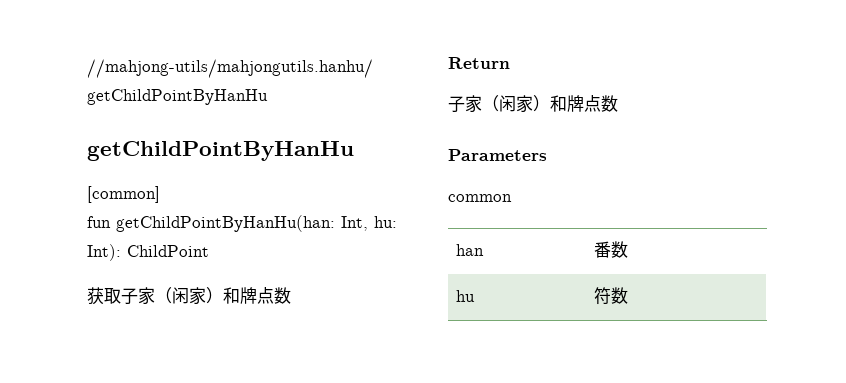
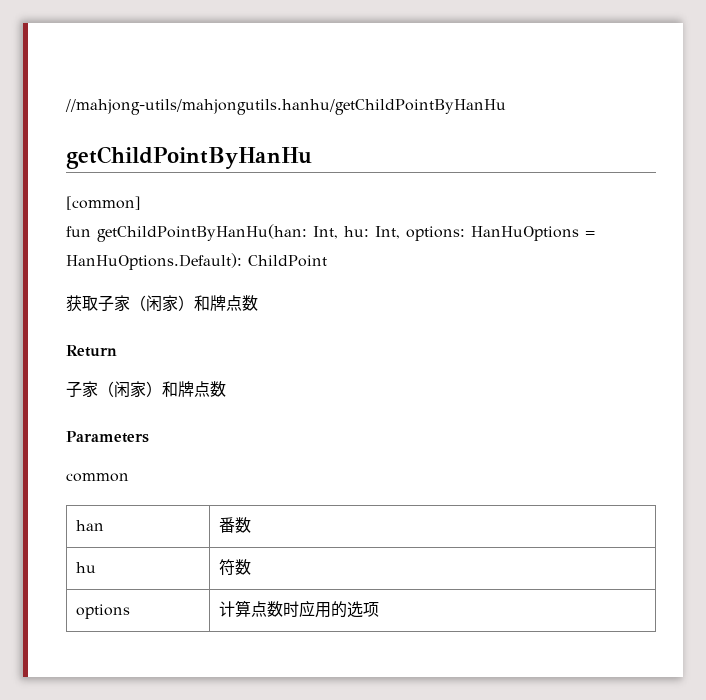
- fun getChildPointByHanHu(han: Int, hu: Int): ChildPoint
+ fun getChildPointByHanHu(han: Int, hu: Int, options: HanHuOptions = HanHuOptions.Default): ChildPoint
+ options | 计算点数时应用的选项

